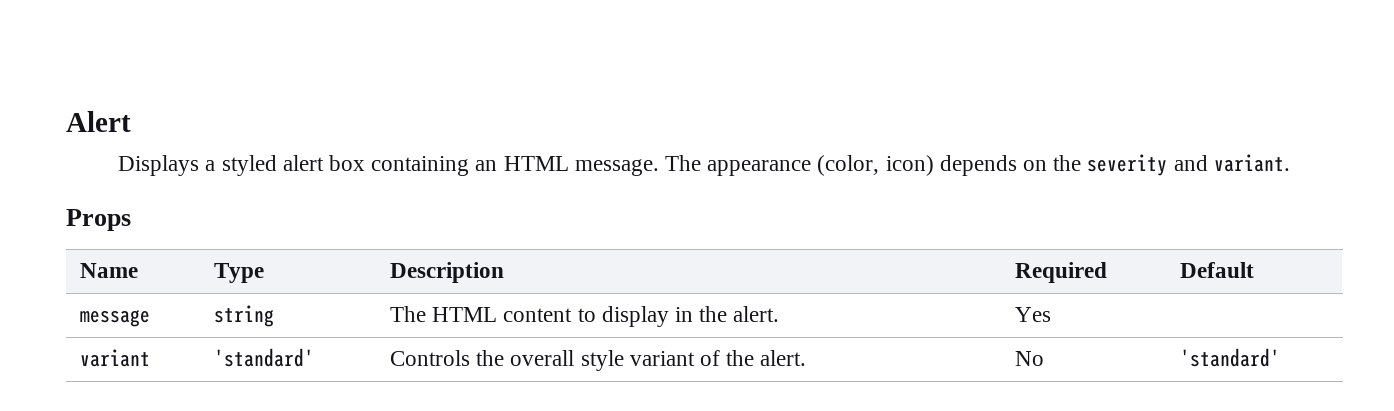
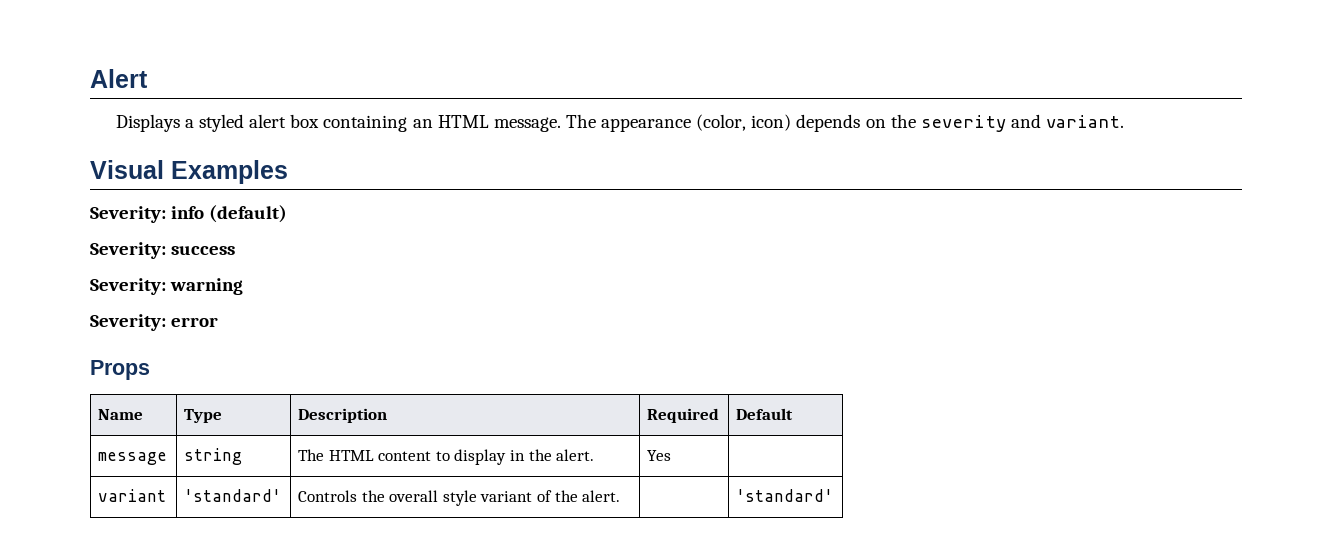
+ Visual Examples
+ Severity: info (default)
+ Severity: success
+ Severity: warning
+ Severity: error
- variant | 'standard' | Controls the overall style variant of the alert. | No | 'standard'
+ variant | 'standard' | Controls the overall style variant of the alert. | | 'standard'

